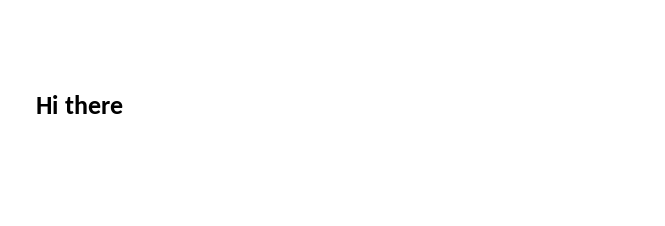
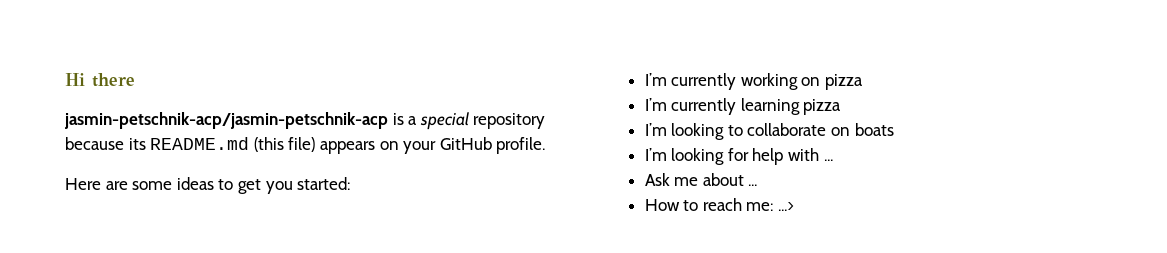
+ jasmin-petschnik-acp/jasmin-petschnik-acp is a special repository because its README.md (this file) appears on your GitHub profile.
+ Here are some ideas to get you started:
+ I’m currently working on pizza
+ I’m currently learning pizza
+ I’m looking to collaborate on boats
+ I’m looking for help with ...
+ Ask me about ...
+ How to reach me: ...>

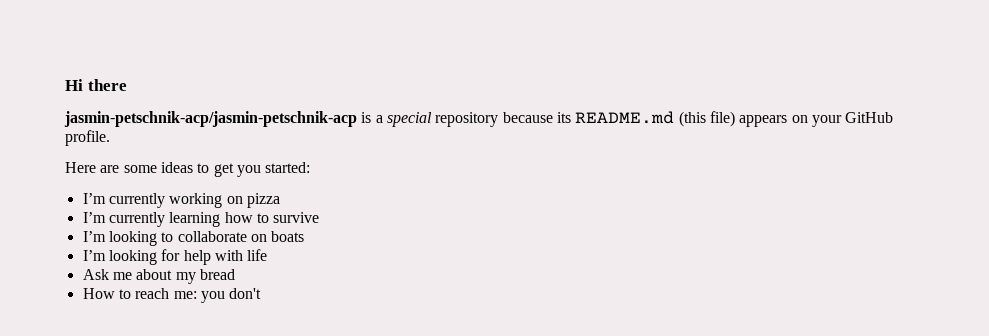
- I’m currently learning pizza
+ I’m currently learning how to survive
- I’m looking for help with ...
+ I’m looking for help with life
- Ask me about ...
+ Ask me about my bread
- How to reach me: ...>
+ How to reach me: you don't

